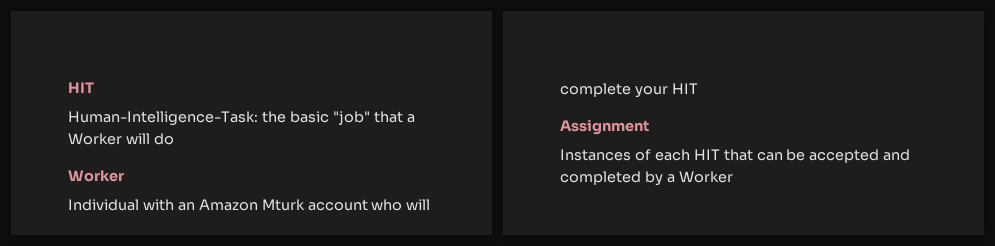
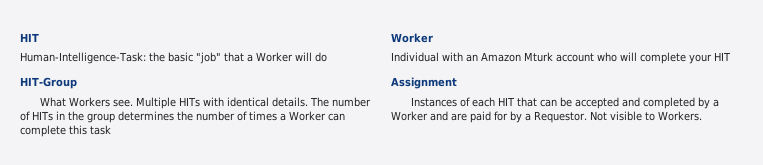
+ HIT-Group
+ What Workers see. Multiple HITs with identical details. The number of HITs in the group determines the number of times a Worker can complete this task
- Instances of each HIT that can be accepted and completed by a Worker
+ Instances of each HIT that can be accepted and completed by a Worker and are paid for by a Requestor. Not visible to Workers.

